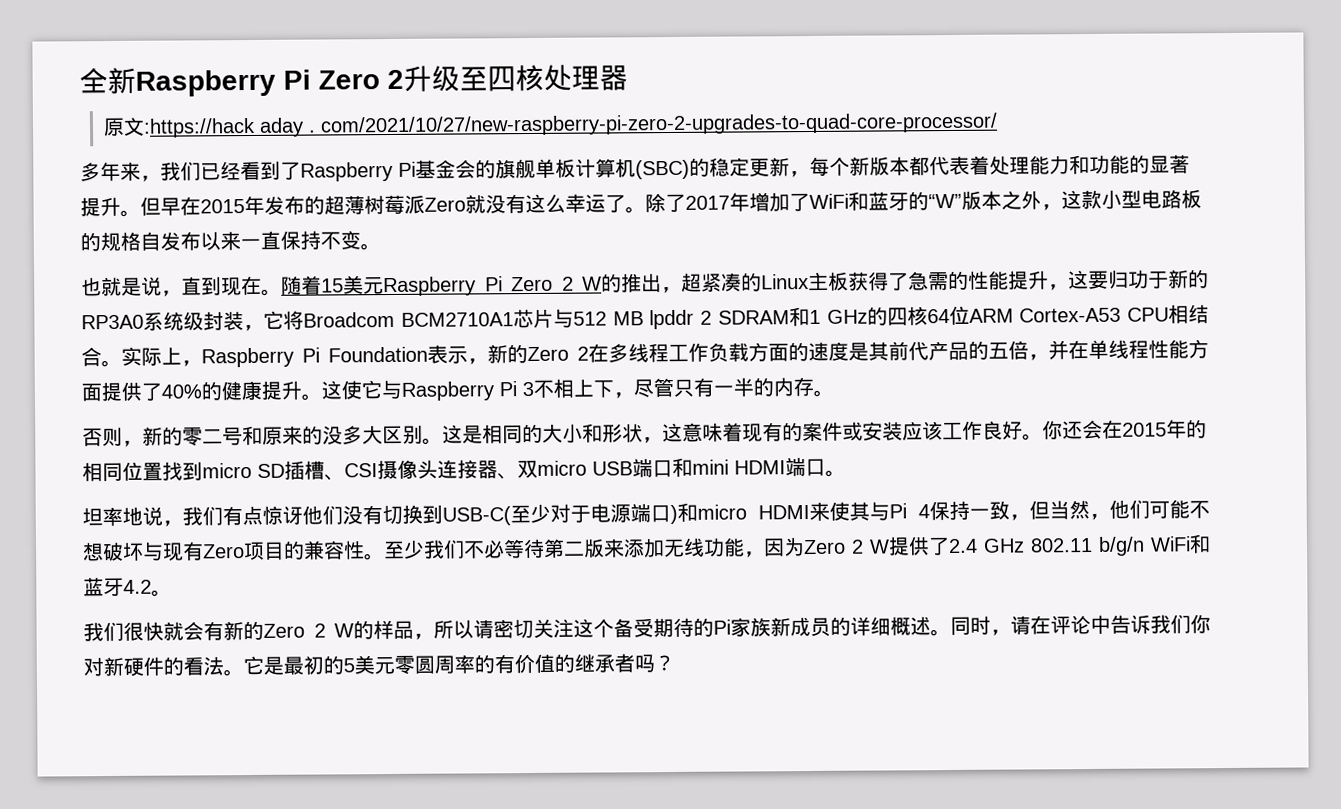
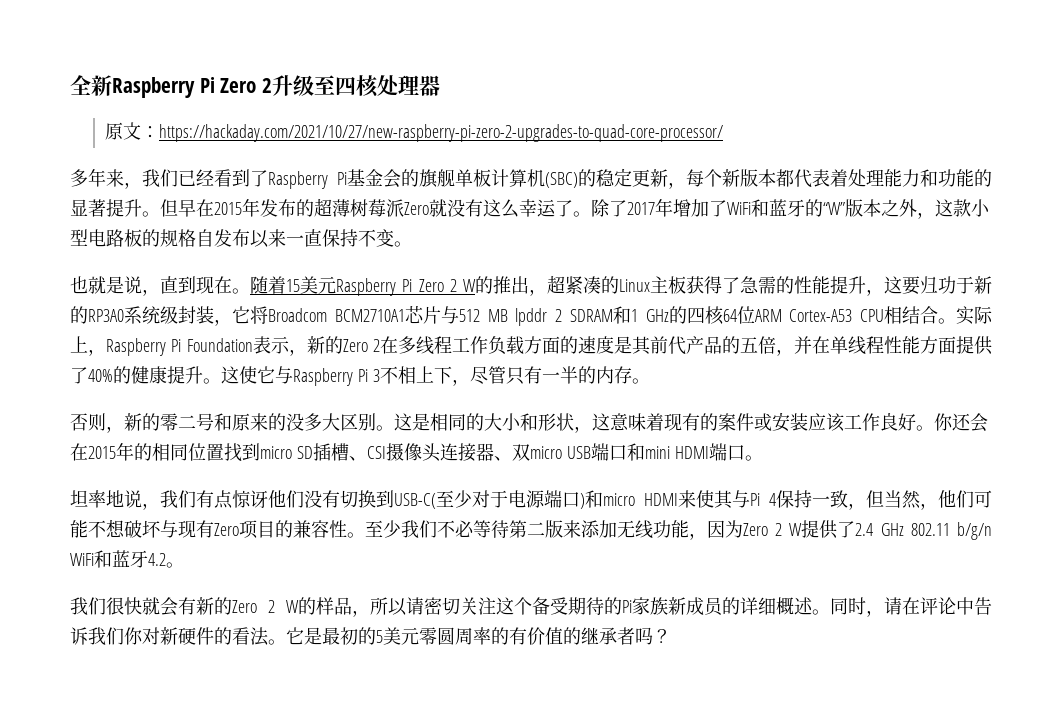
- 原文:https://hack aday . com/2021/10/27/new-raspberry-pi-zero-2-upgrades-to-quad-core-processor/
+ 原文：https://hackaday.com/2021/10/27/new-raspberry-pi-zero-2-upgrades-to-quad-core-processor/

